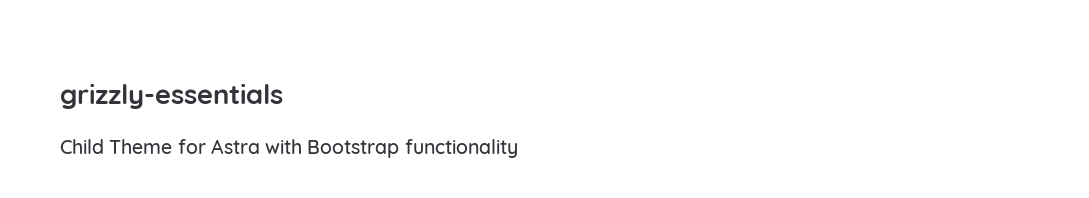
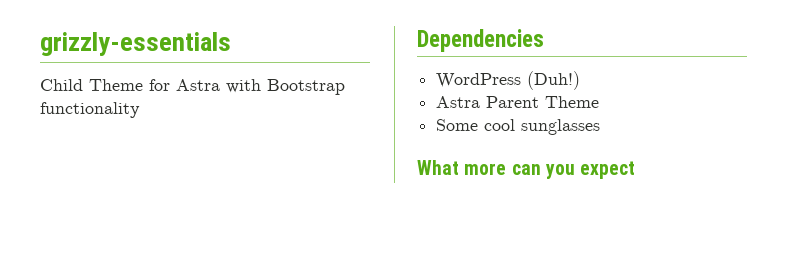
+ Dependencies
+ WordPress (Duh!)
+ Astra Parent Theme
+ Some cool sunglasses
+ What more can you expect

